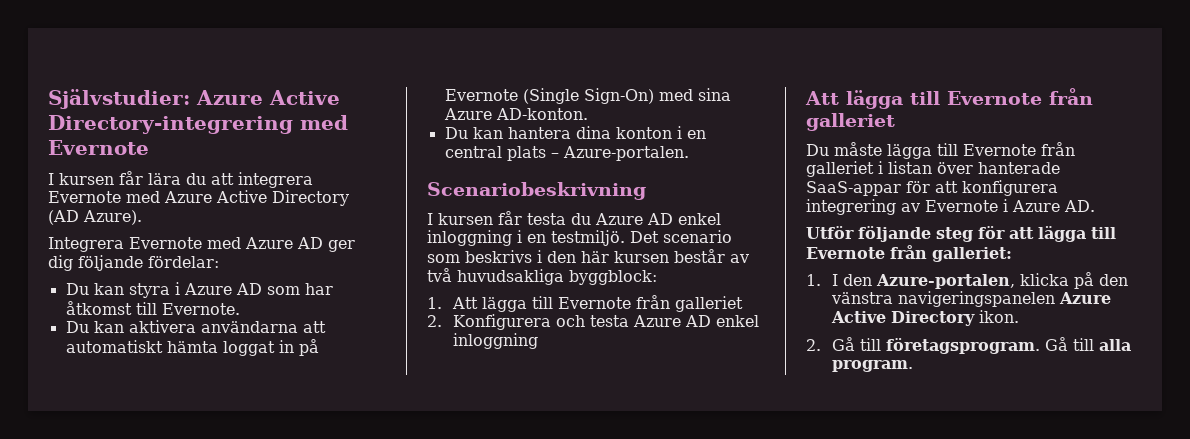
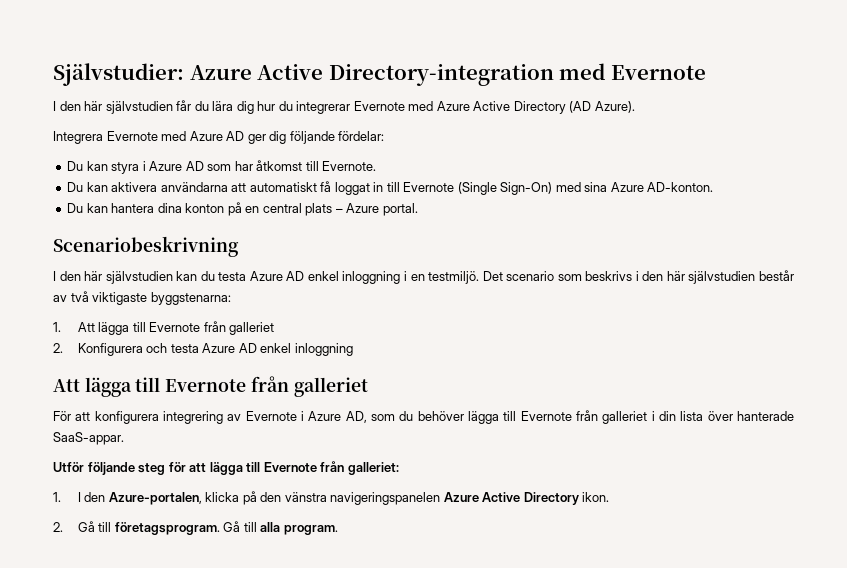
- Självstudier: Azure Active Directory-integrering med Evernote
+ Självstudier: Azure Active Directory-integration med Evernote
- I kursen får lära du att integrera Evernote med Azure Active Directory (AD Azure).
+ I den här självstudien får du lära dig hur du integrerar Evernote med Azure Active Directory (AD Azure).
- Du kan aktivera användarna att automatiskt hämta loggat in på Evernote (Single Sign-On) med sina Azure AD-konton.
+ Du kan aktivera användarna att automatiskt få loggat in till Evernote (Single Sign-On) med sina Azure AD-konton.
- Du kan hantera dina konton i en central plats – Azure-portalen.
+ Du kan hantera dina konton på en central plats – Azure portal.
- I kursen får testa du Azure AD enkel inloggning i en testmiljö.
+ I den här självstudien kan du testa Azure AD enkel inloggning i en testmiljö.
- Det scenario som beskrivs i den här kursen består av två huvudsakliga byggblock:
+ Det scenario som beskrivs i den här självstudien består av två viktigaste byggstenarna:
- Du måste lägga till Evernote från galleriet i listan över hanterade SaaS-appar för att konfigurera integrering av Evernote i Azure AD.
+ För att konfigurera integrering av Evernote i Azure AD, som du behöver lägga till Evernote från galleriet i din lista över hanterade SaaS-appar.

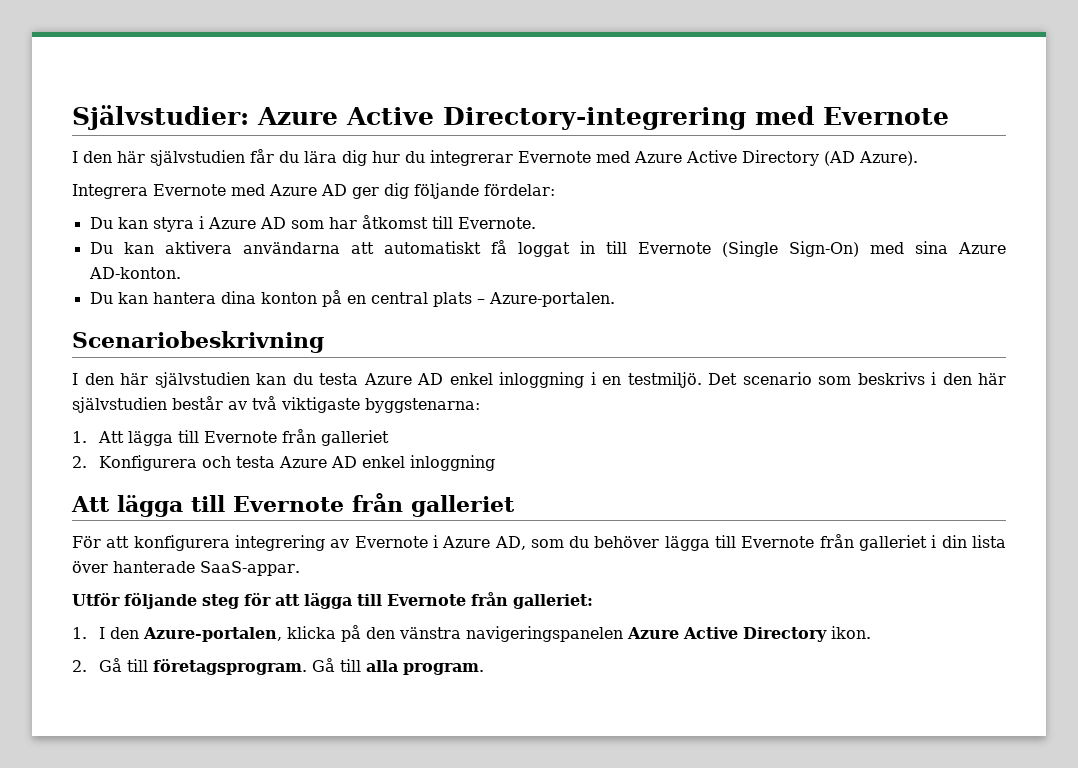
- Självstudier: Azure Active Directory-integration med Evernote
+ Självstudier: Azure Active Directory-integrering med Evernote
- Du kan hantera dina konton på en central plats – Azure portal.
+ Du kan hantera dina konton på en central plats – Azure-portalen.

